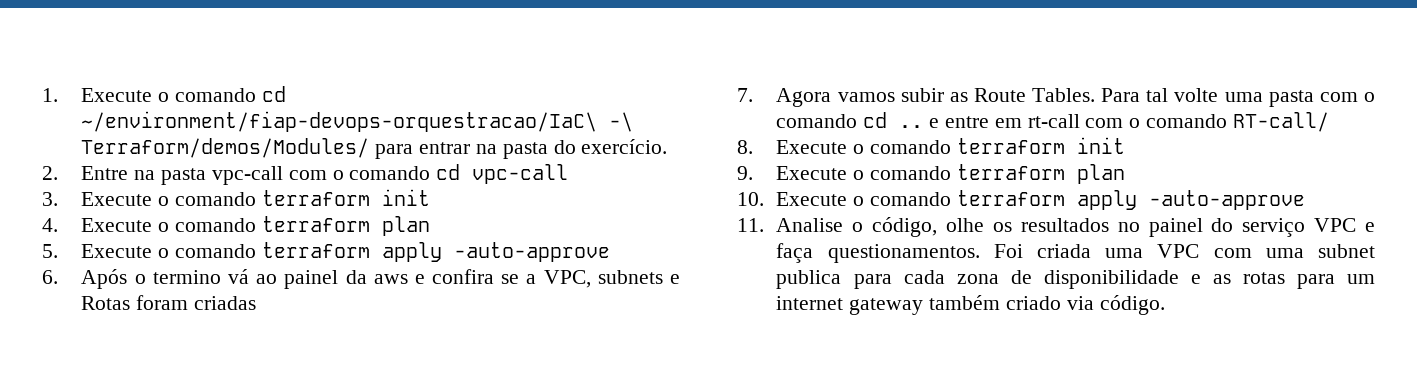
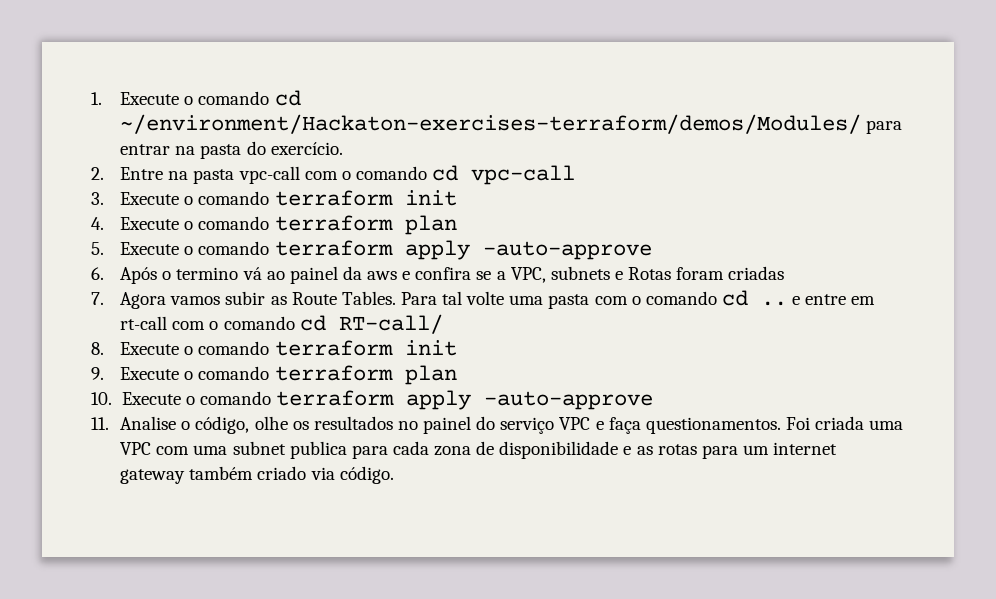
- 1. Execute o comando cd ~/environment/fiap-devops-orquestracao/IaC\ -\ Terraform/demos/Modules/ para entrar na pasta do exercício.
+ 1. Execute o comando cd ~/environment/Hackaton-exercises-terraform/demos/Modules/ para entrar na pasta do exercício.
- Para tal volte uma pasta com o comando cd .. e entre em rt-call com o comando RT-call/
+ Para tal volte uma pasta com o comando cd .. e entre em rt-call com o comando cd RT-call/

